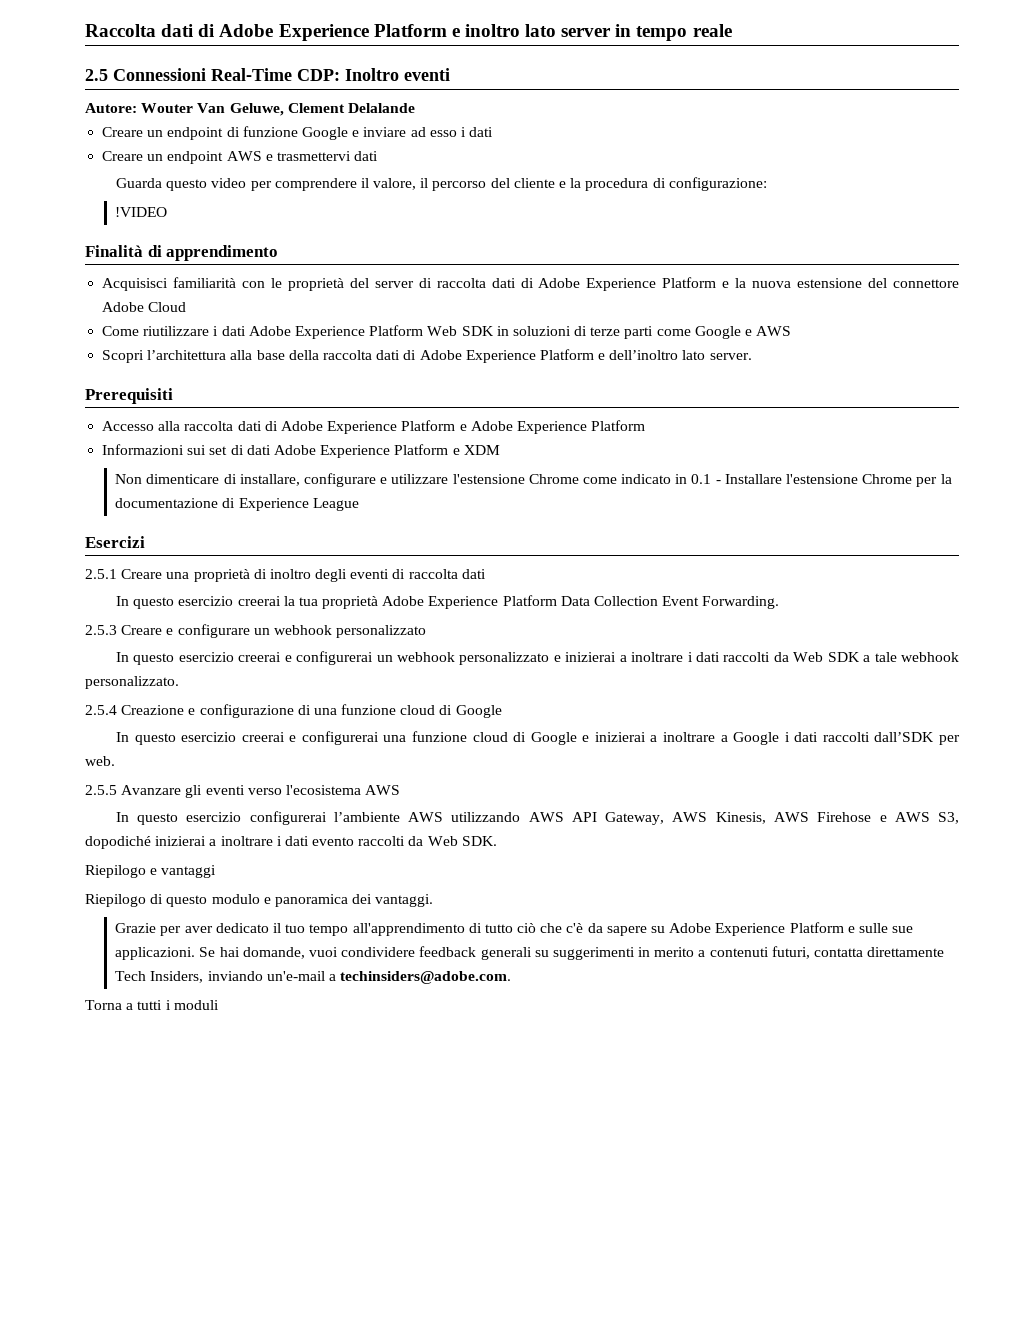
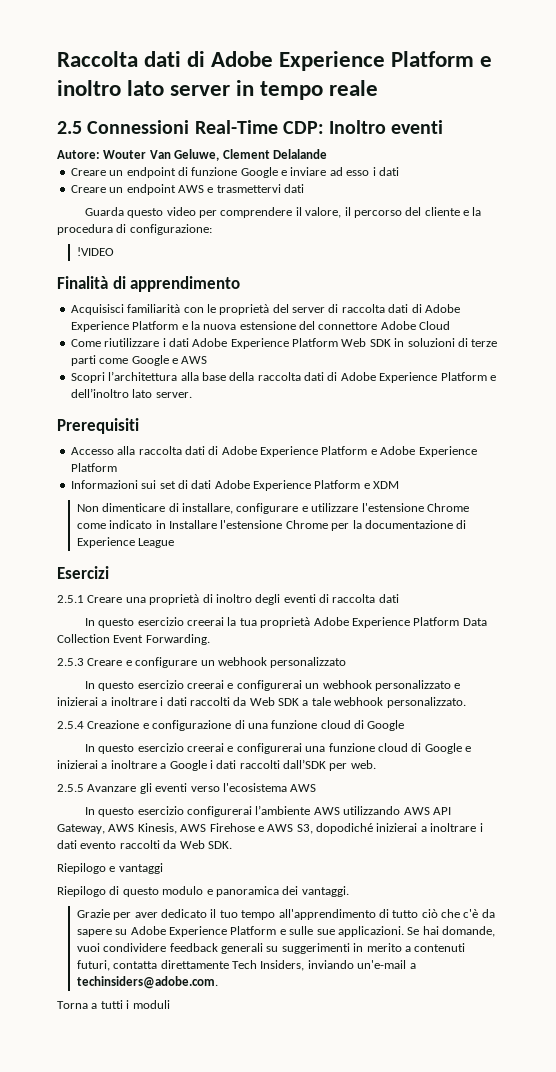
- Non dimenticare di installare, configurare e utilizzare l'estensione Chrome come indicato in 0.1 - Installare l'estensione Chrome per la documentazione di Experience League
+ Non dimenticare di installare, configurare e utilizzare l'estensione Chrome come indicato in Installare l'estensione Chrome per la documentazione di Experience League

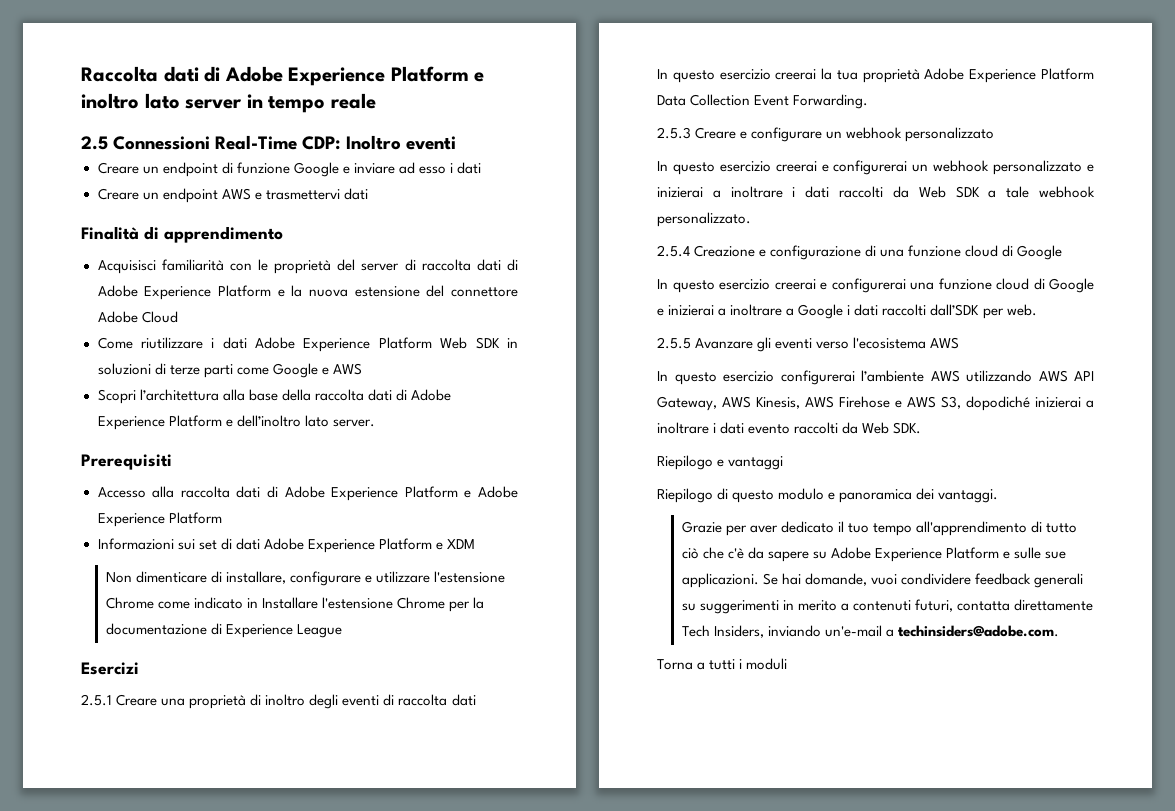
- Autore: Wouter Van Geluwe, Clement Delalande
- Guarda questo video per comprendere il valore, il percorso del cliente e la procedura di configurazione:
- !VIDEO

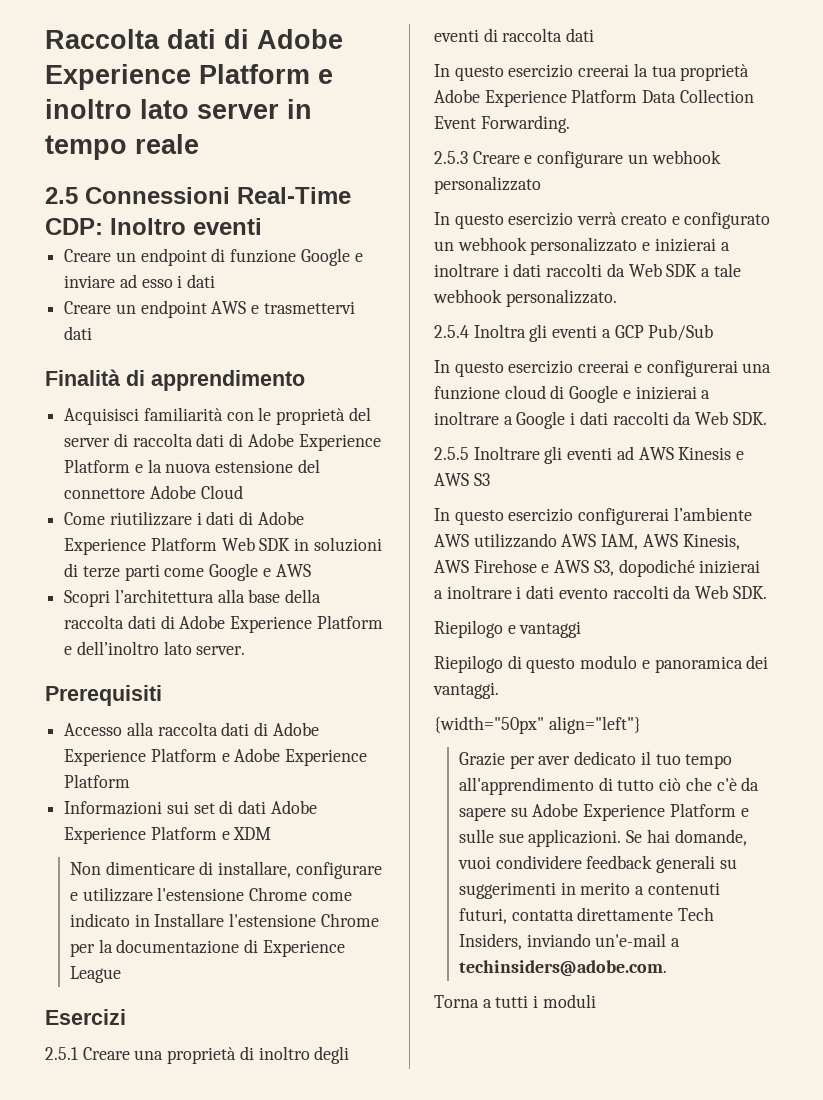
- Come riutilizzare i dati Adobe Experience Platform Web SDK in soluzioni di terze parti come Google e AWS
+ Come riutilizzare i dati di Adobe Experience Platform Web SDK in soluzioni di terze parti come Google e AWS
- In questo esercizio creerai e configurerai un webhook personalizzato e inizierai a inoltrare i dati raccolti da Web SDK a tale webhook personalizzato.
+ In questo esercizio verrà creato e configurato un webhook personalizzato e inizierai a inoltrare i dati raccolti da Web SDK a tale webhook personalizzato.
- 2.5.4 Creazione e configurazione di una funzione cloud di Google
+ 2.5.4 Inoltra gli eventi a GCP Pub/Sub
- In questo esercizio creerai e configurerai una funzione cloud di Google e inizierai a inoltrare a Google i dati raccolti dall’SDK per web.
+ In questo esercizio creerai e configurerai una funzione cloud di Google e inizierai a inoltrare a Google i dati raccolti da Web SDK.
- 2.5.5 Avanzare gli eventi verso l'ecosistema AWS
+ 2.5.5 Inoltrare gli eventi ad AWS Kinesis e AWS S3
- In questo esercizio configurerai l’ambiente AWS utilizzando AWS API Gateway, AWS Kinesis, AWS Firehose e AWS S3, dopodiché inizierai a inoltrare i dati evento raccolti da Web SDK.
+ In questo esercizio configurerai l’ambiente AWS utilizzando AWS IAM, AWS Kinesis, AWS Firehose e AWS S3, dopodiché inizierai a inoltrare i dati evento raccolti da Web SDK.
+ {width="50px" align="left"}

